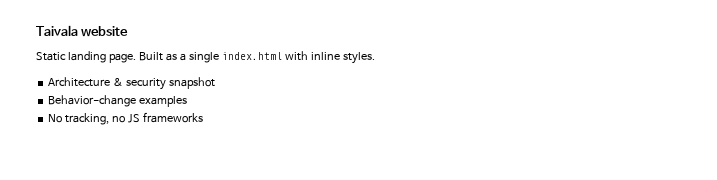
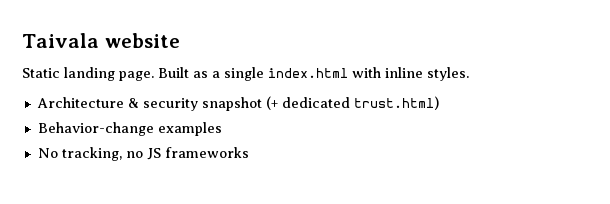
- Architecture & security snapshot
+ Architecture & security snapshot (+ dedicated trust.html)

